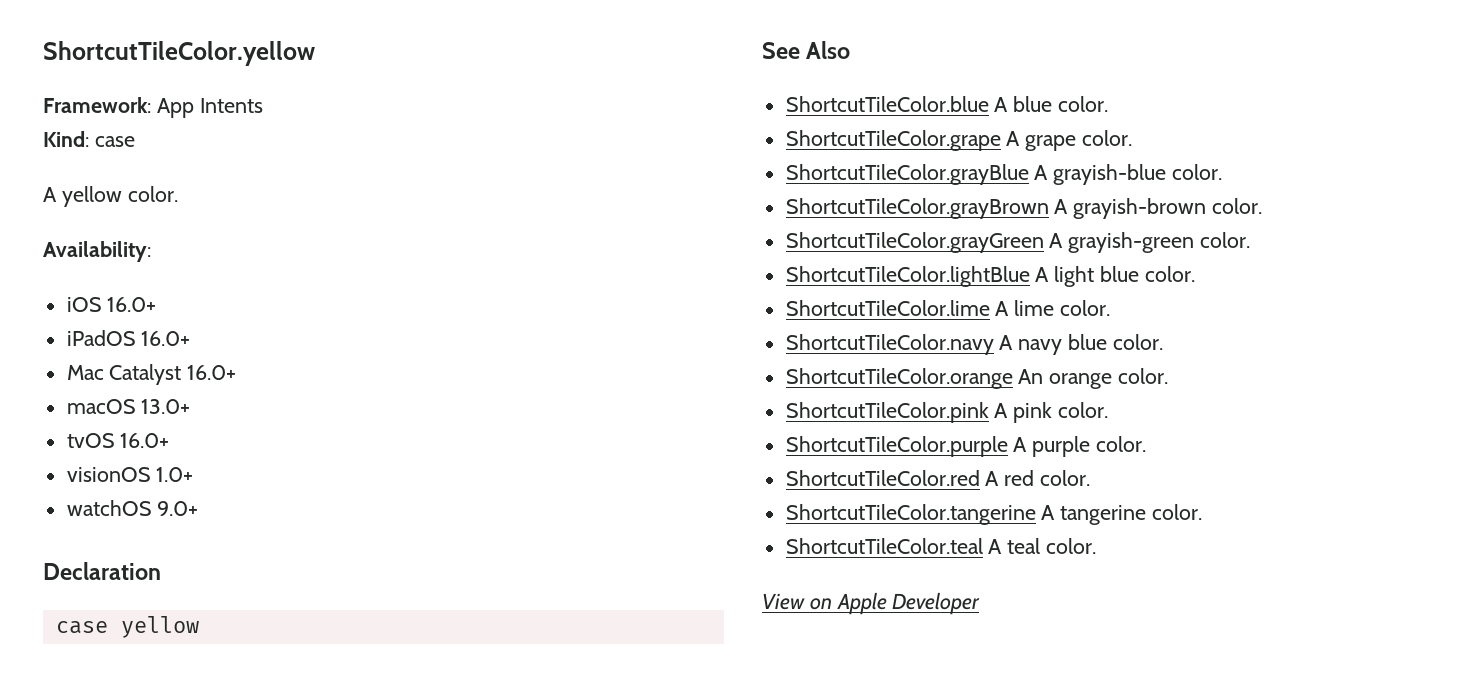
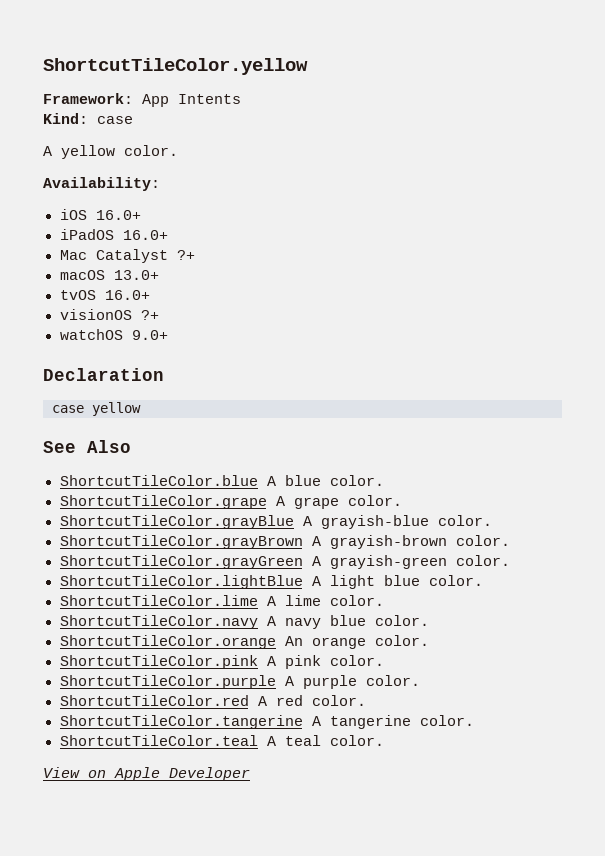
- Mac Catalyst 16.0+
+ Mac Catalyst ?+
- visionOS 1.0+
+ visionOS ?+

